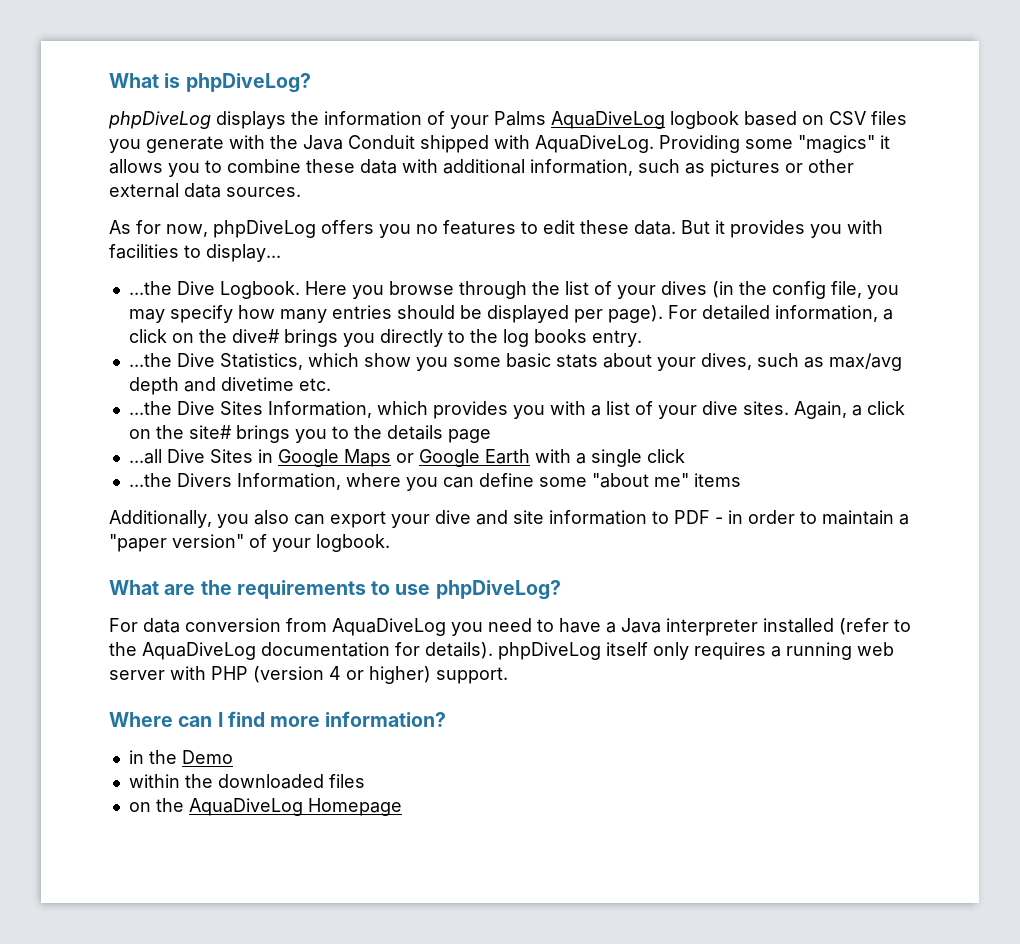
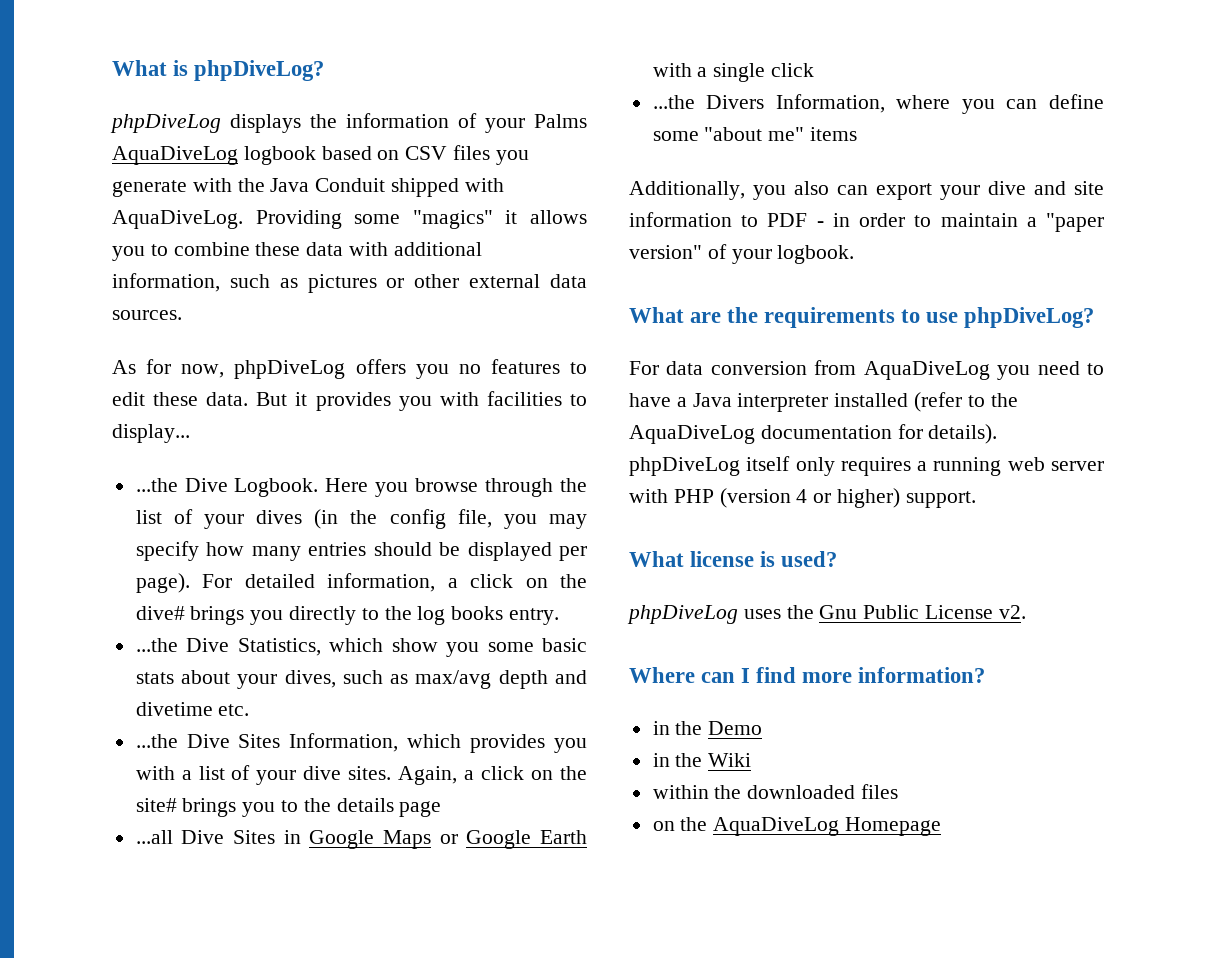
+ What license is used?
+ phpDiveLog uses the Gnu Public License v2.
+ in the Wiki

